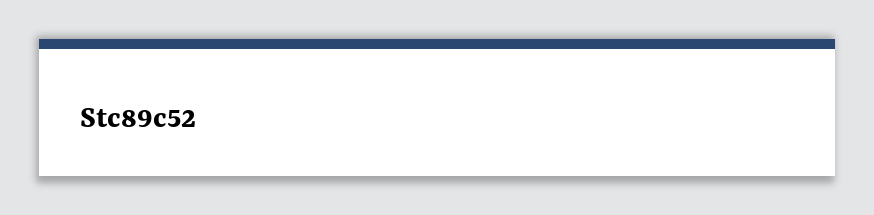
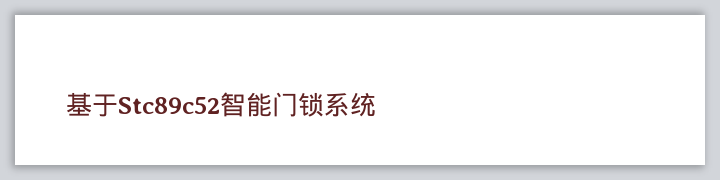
- Stc89c52
+ 基于Stc89c52智能门锁系统

